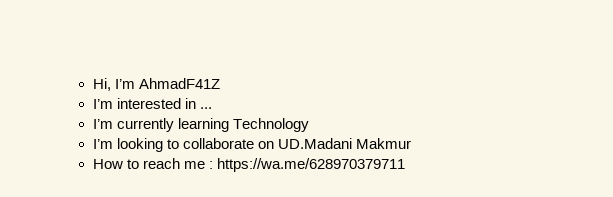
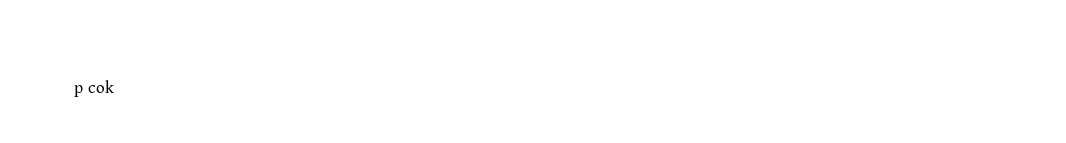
- Hi, I’m AhmadF41Z
- I’m interested in ...
- I’m currently learning Technology
- I’m looking to collaborate on UD.Madani Makmur
- How to reach me : https://wa.me/628970379711
+ p cok

